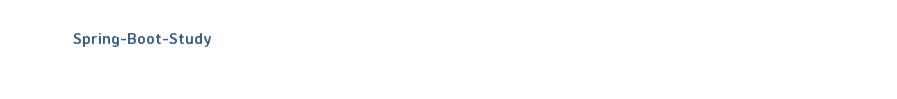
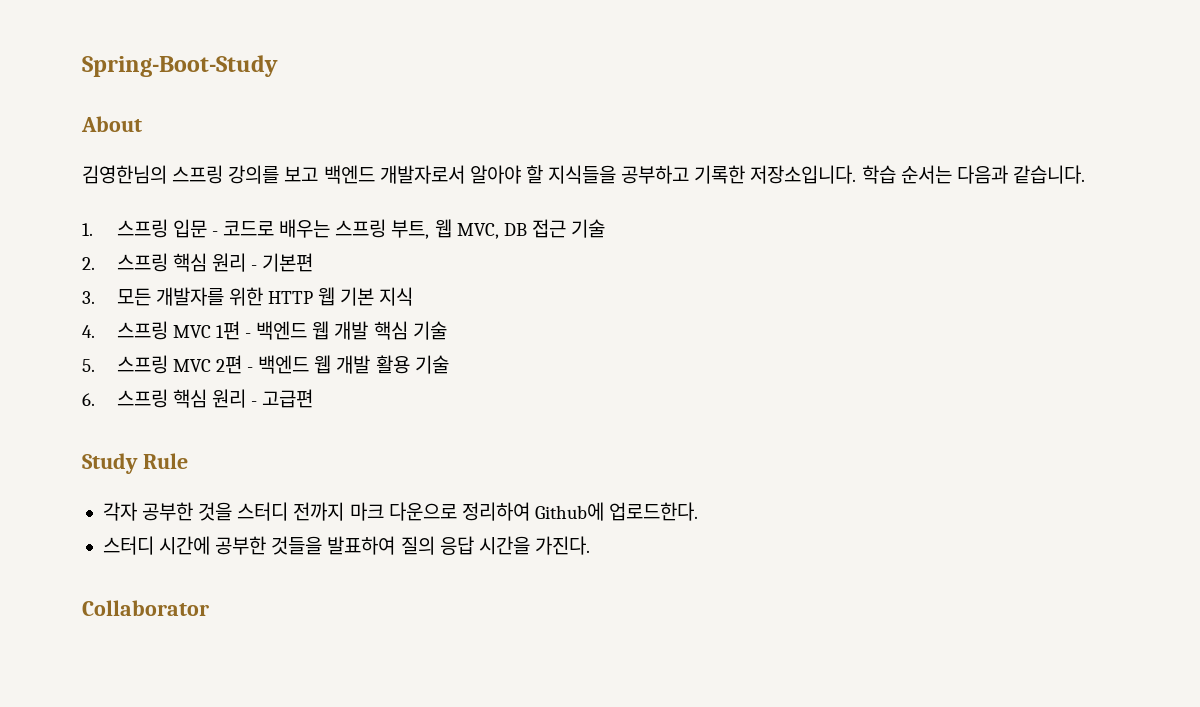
+ About
+ 김영한님의 스프링 강의를 보고 백엔드 개발자로서 알아야 할 지식들을 공부하고 기록한 저장소입니다. 학습 순서는 다음과 같습니다.
+ 1. 스프링 입문 - 코드로 배우는 스프링 부트, 웹 MVC, DB 접근 기술
+ 2. 스프링 핵심 원리 - 기본편
+ 3. 모든 개발자를 위한 HTTP 웹 기본 지식
+ 4. 스프링 MVC 1편 - 백엔드 웹 개발 핵심 기술
+ 5. 스프링 MVC 2편 - 백엔드 웹 개발 활용 기술
+ 6. 스프링 핵심 원리 - 고급편
+ Study Rule
+ 각자 공부한 것을 스터디 전까지 마크 다운으로 정리하여 Github에 업로드한다.
+ 스터디 시간에 공부한 것들을 발표하여 질의 응답 시간을 가진다.
+ Collaborator

